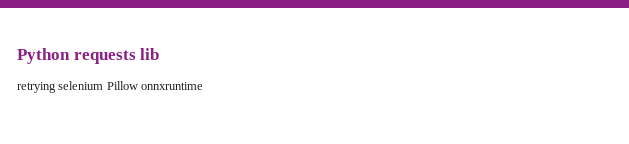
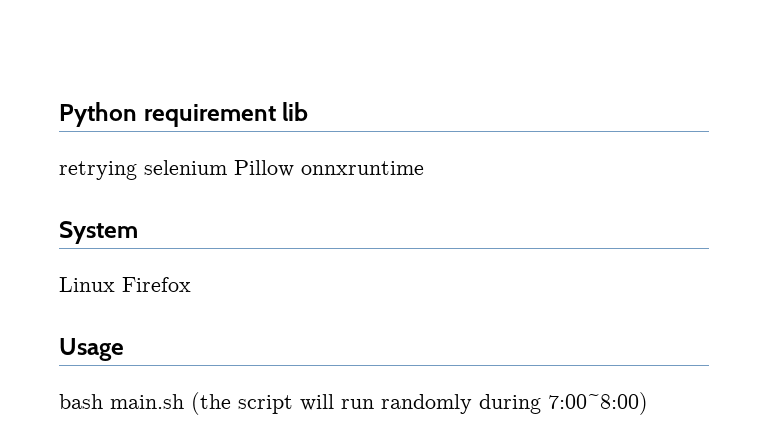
- Python requests lib
+ Python requirement lib
+ System
+ Linux Firefox
+ Usage
+ bash main.sh (the script will run randomly during 7:00~8:00)

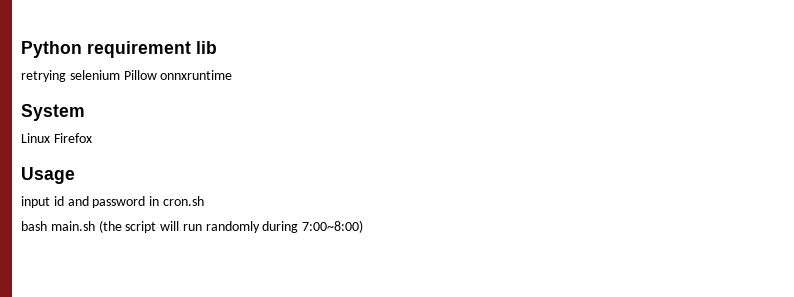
+ input id and password in cron.sh

